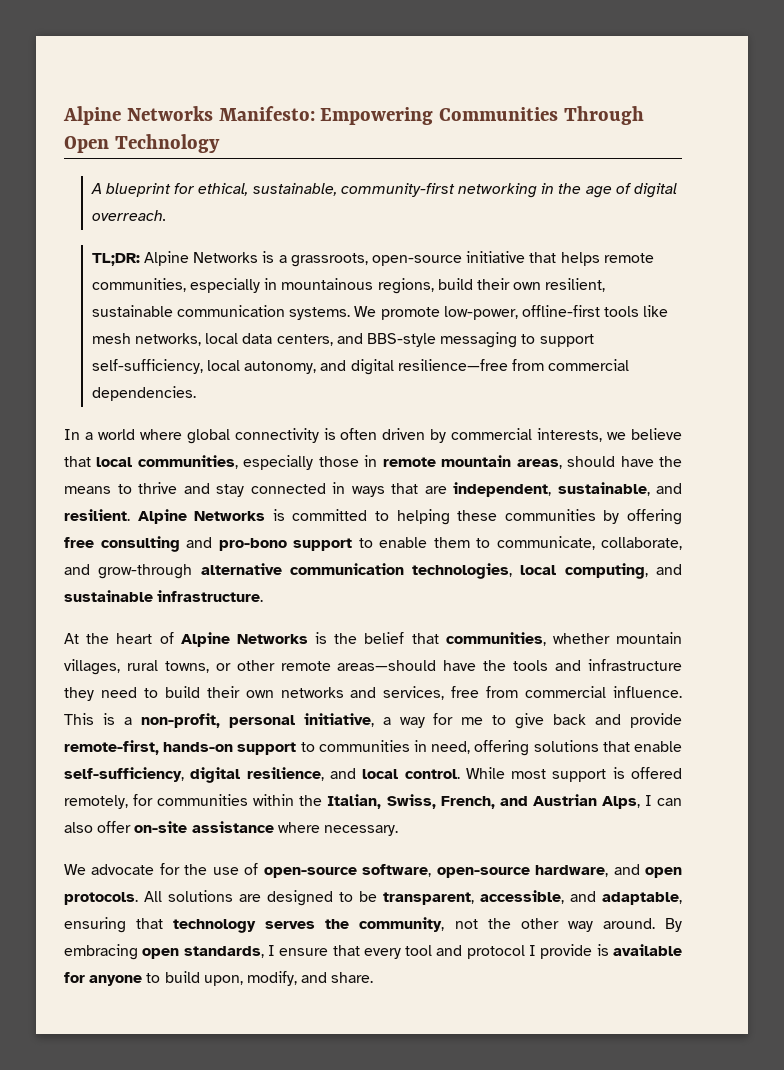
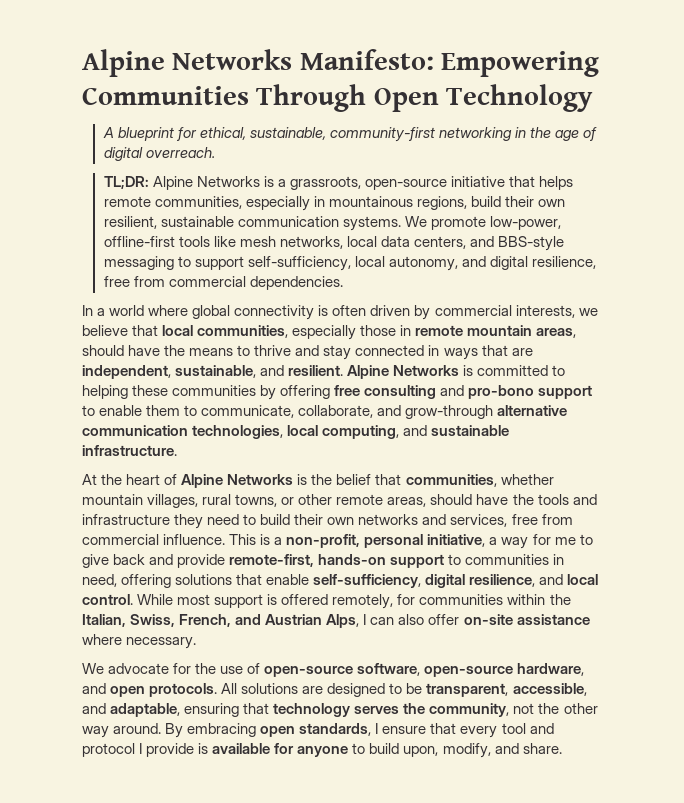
- We promote low-power, offline-first tools like mesh networks, local data centers, and BBS-style messaging to support self-sufficiency, local autonomy, and digital resilience—free from commercial dependencies.
+ We promote low-power, offline-first tools like mesh networks, local data centers, and BBS-style messaging to support self-sufficiency, local autonomy, and digital resilience, free from commercial dependencies.
- At the heart of Alpine Networks is the belief that communities, whether mountain villages, rural towns, or other remote areas—should have the tools and infrastructure they need to build their own networks and services, free from commercial influence.
+ At the heart of Alpine Networks is the belief that communities, whether mountain villages, rural towns, or other remote areas, should have the tools and infrastructure they need to build their own networks and services, free from commercial influence.

